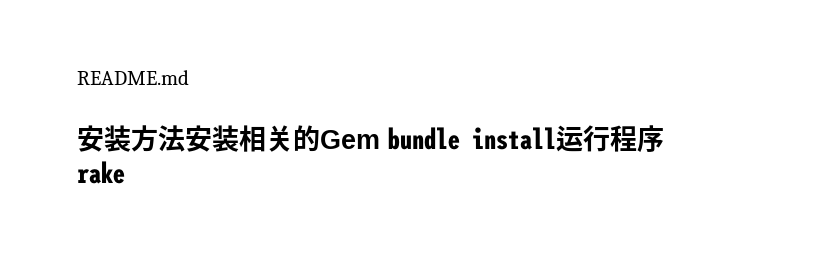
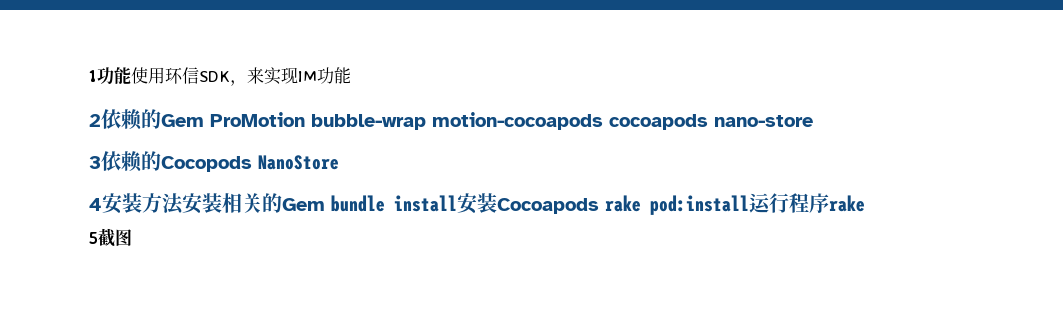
- README.md
- 安装方法安装相关的Gem bundle install运行程序rake
+ 1功能使用环信SDK，来实现IM功能
+ 2依赖的Gem ProMotion bubble-wrap motion-cocoapods cocoapods nano-store
+ 3依赖的Cocopods NanoStore
+ 4安装方法安装相关的Gem bundle install安装Cocoapods rake pod:install运行程序rake
+ 5截图

